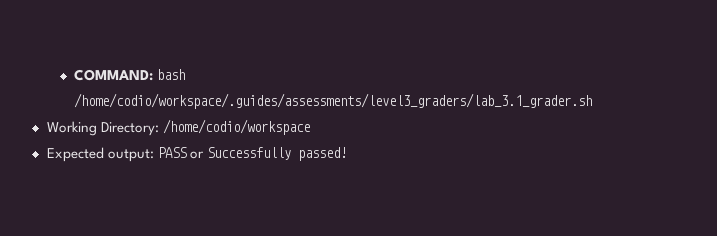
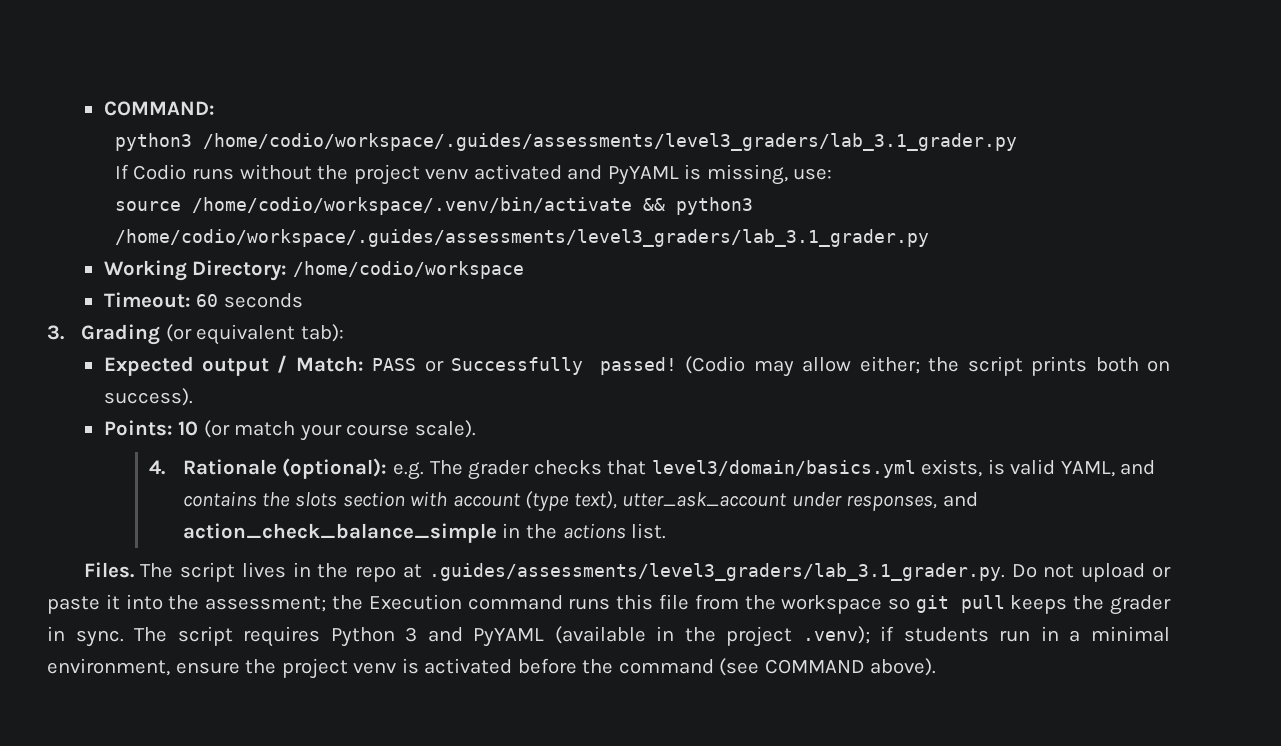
- COMMAND: bash /home/codio/workspace/.guides/assessments/level3_graders/lab_3.1_grader.sh
+ COMMAND:
+ python3 /home/codio/workspace/.guides/assessments/level3_graders/lab_3.1_grader.py
+ If Codio runs without the project venv activated and PyYAML is missing, use:
+ source /home/codio/workspace/.venv/bin/activate && python3 /home/codio/workspace/.guides/assessments/level3_graders/lab_3.1_grader.py
  Working Directory: /home/codio/workspace
- Expected output: PASS or Successfully passed!
+ Timeout: 60 seconds
+ 3. Grading (or equivalent tab):
+ Expected output / Match: PASS or Successfully passed! (Codio may allow either; the script prints both on success).
+ Points: 10 (or match your course scale).
+ 4. Rationale (optional): e.g. The grader checks that level3/domain/basics.yml exists, is valid YAML, and contains the slots section with account (type text), utter_ask_account under responses, and action_check_balance_simple in the actions list.
+ Files. The script lives in the repo at .guides/assessments/level3_graders/lab_3.1_grader.py. Do not upload or paste it into the assessment; the Execution command runs this file from the workspace so git pull keeps the grader in sync. The script requires Python 3 and PyYAML (available in the project .venv); if students run in a minimal environment, ensure the project venv is activated before the command (see COMMAND above).

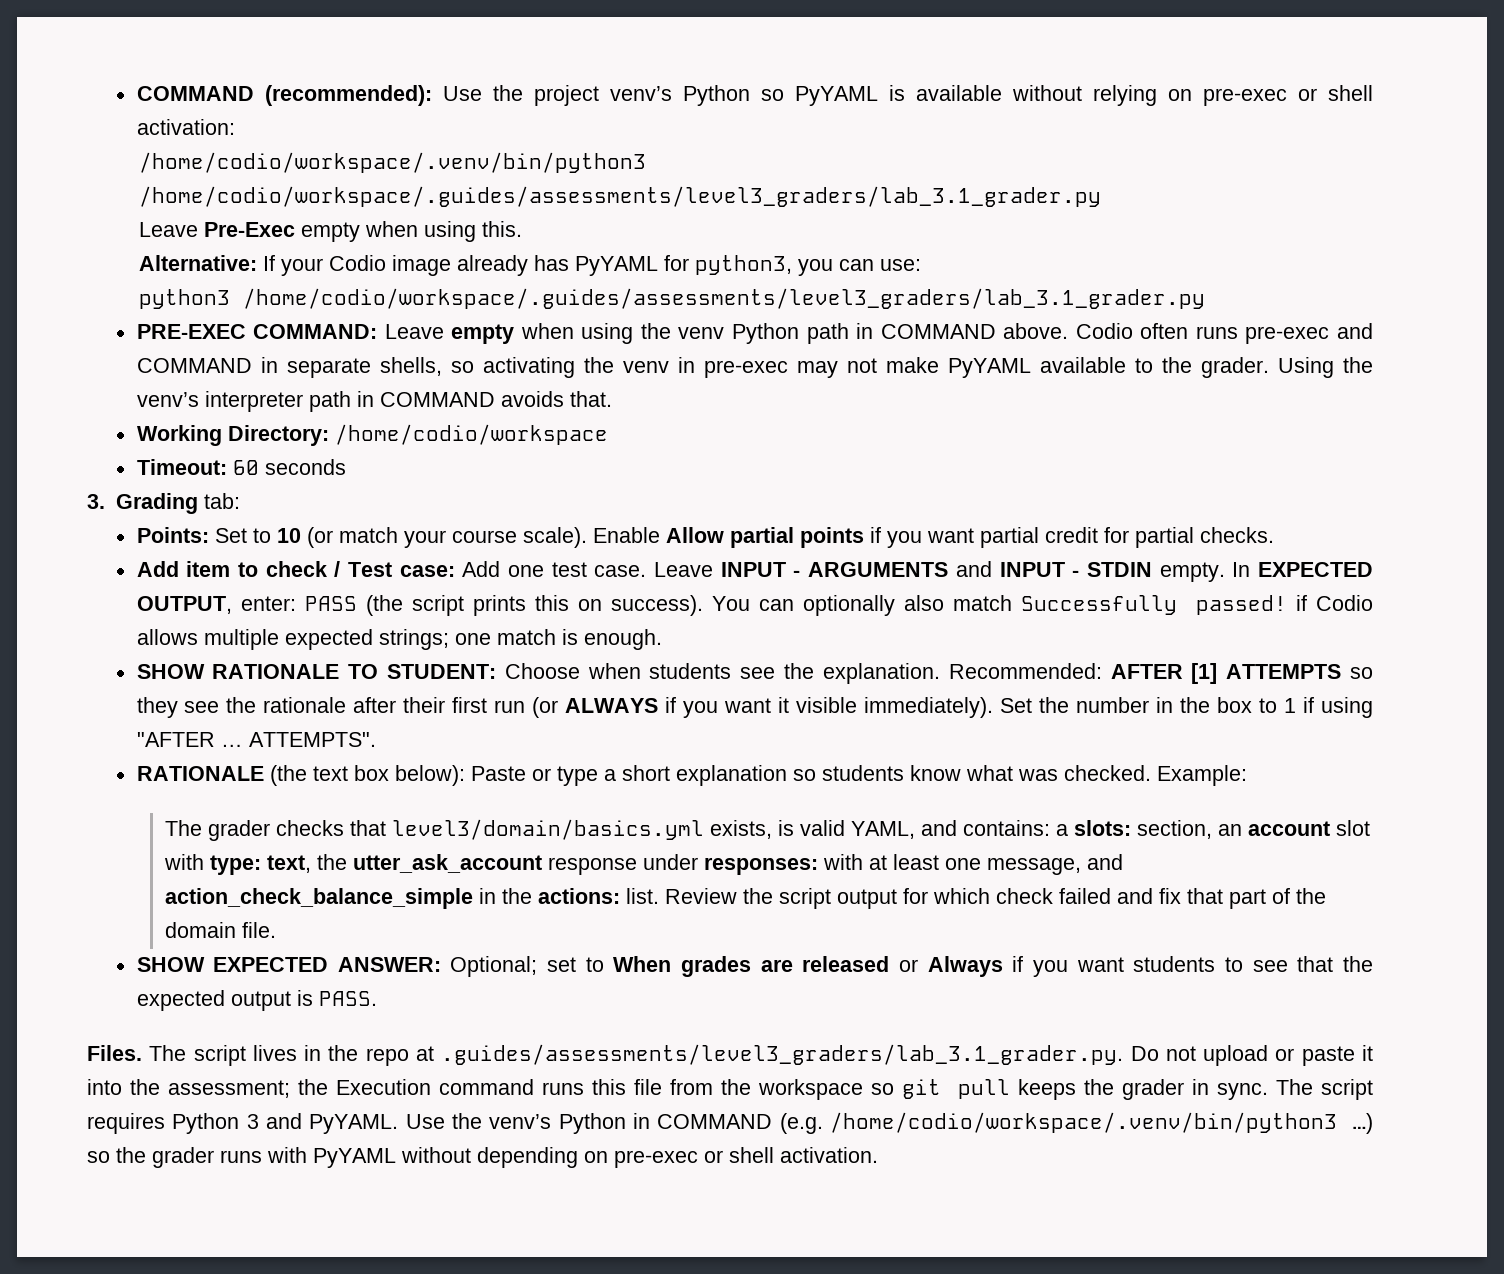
- COMMAND:
+ COMMAND (recommended): Use the project venv’s Python so PyYAML is available without relying on pre-exec or shell activation:
+ /home/codio/workspace/.venv/bin/python3 /home/codio/workspace/.guides/assessments/level3_graders/lab_3.1_grader.py
+ Leave Pre-Exec empty when using this.
+ Alternative: If your Codio image already has PyYAML for python3, you can use:
  python3 /home/codio/workspace/.guides/assessments/level3_graders/lab_3.1_grader.py
- If Codio runs without the project venv activated and PyYAML is missing, use:
- source /home/codio/workspace/.venv/bin/activate && python3 /home/codio/workspace/.guides/assessments/level3_graders/lab_3.1_grader.py
+ PRE-EXEC COMMAND: Leave empty when using the venv Python path in COMMAND above. Codio often runs pre-exec and COMMAND in separate shells, so activating the venv in pre-exec may not make PyYAML available to the grader. Using the venv’s interpreter path in COMMAND avoids that.
- 3. Grading (or equivalent tab):
- Expected output / Match: PASS or Successfully passed! (Codio may allow either; the script prints both on success).
+ 3. Grading tab:
- Points: 10 (or match your course scale).
- 4. Rationale (optional): e.g. The grader checks that level3/domain/basics.yml exists, is valid YAML, and contains the slots section with account (type text), utter_ask_account under responses, and action_check_balance_simple in the actions list.
+ Points: Set to 10 (or match your course scale). Enable Allow partial points if you want partial credit for partial checks.
+ Add item to check / Test case: Add one test case. Leave INPUT - ARGUMENTS and INPUT - STDIN empty. In EXPECTED OUTPUT, enter: PASS (the script prints this on success). You can optionally also match Successfully passed! if Codio allows multiple expected strings; one match is enough.
+ SHOW RATIONALE TO STUDENT: Choose when students see the explanation. Recommended: AFTER [1] ATTEMPTS so they see the rationale after their first run (or ALWAYS if you want it visible immediately). Set the number in the box to 1 if using "AFTER … ATTEMPTS".
+ RATIONALE (the text box below): Paste or type a short explanation so students know what was checked. Example:
+ The grader checks that level3/domain/basics.yml exists, is valid YAML, and contains: a slots: section, an account slot with type: text, the utter_ask_account response under responses: with at least one message, and action_check_balance_simple in the actions: list. Review the script output for which check failed and fix that part of the domain file.
+ SHOW EXPECTED ANSWER: Optional; set to When grades are released or Always if you want students to see that the expected output is PASS.
- The script requires Python 3 and PyYAML (available in the project .venv); if students run in a minimal environment, ensure the project venv is activated before the command (see COMMAND above).
+ The script requires Python 3 and PyYAML. Use the venv’s Python in COMMAND (e.g. /home/codio/workspace/.venv/bin/python3 …) so the grader runs with PyYAML without depending on pre-exec or shell activation.

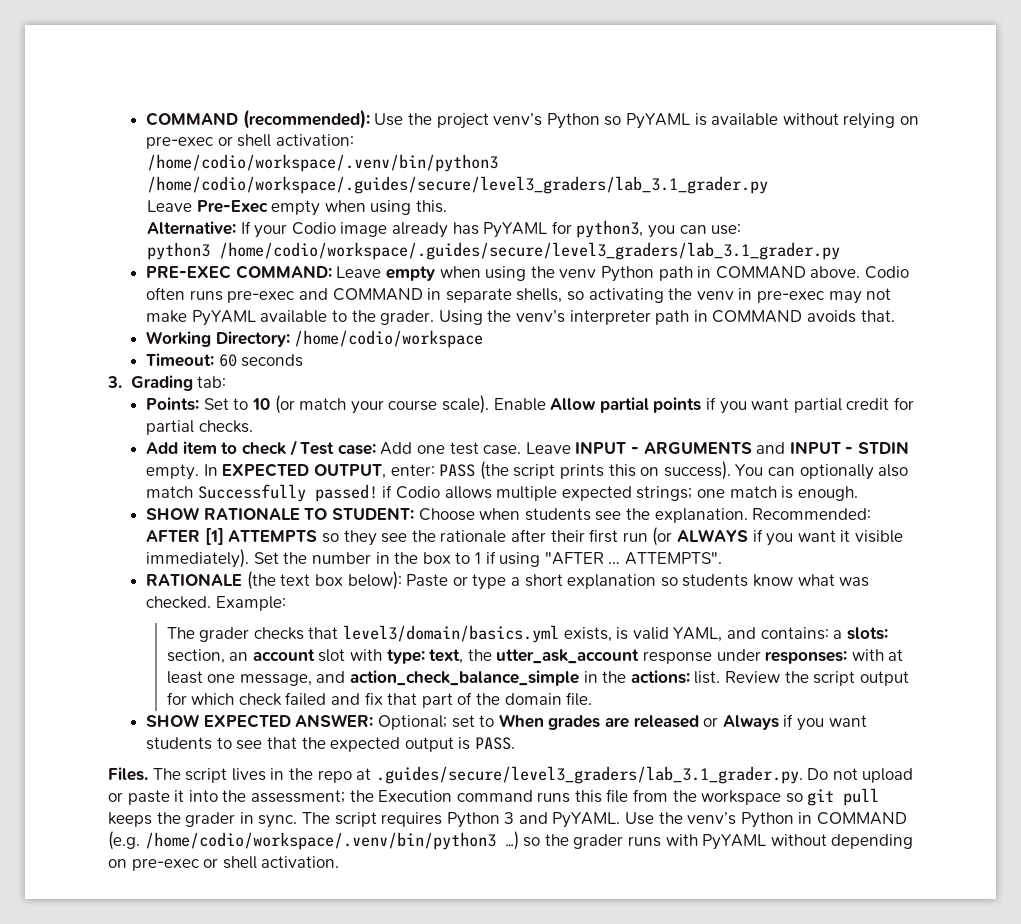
- /home/codio/workspace/.venv/bin/python3 /home/codio/workspace/.guides/assessments/level3_graders/lab_3.1_grader.py
+ /home/codio/workspace/.venv/bin/python3 /home/codio/workspace/.guides/secure/level3_graders/lab_3.1_grader.py
- python3 /home/codio/workspace/.guides/assessments/level3_graders/lab_3.1_grader.py
+ python3 /home/codio/workspace/.guides/secure/level3_graders/lab_3.1_grader.py
- The script lives in the repo at .guides/assessments/level3_graders/lab_3.1_grader.py. Do not upload or paste it into the assessment; the Execution command runs this file from the workspace so git pull keeps the grader in sync.
+ The script lives in the repo at .guides/secure/level3_graders/lab_3.1_grader.py. Do not upload or paste it into the assessment; the Execution command runs this file from the workspace so git pull keeps the grader in sync.

